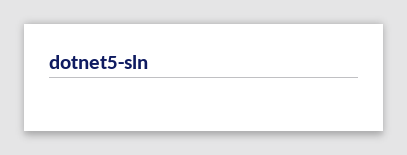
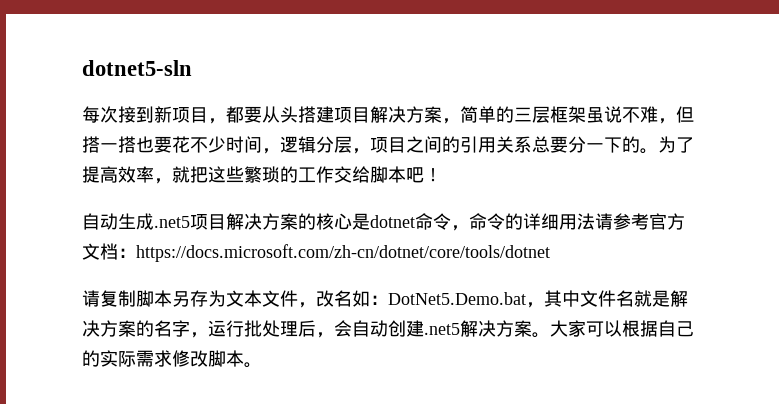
+ 每次接到新项目，都要从头搭建项目解决方案，简单的三层框架虽说不难，但搭一搭也要花不少时间，逻辑分层，项目之间的引用关系总要分一下的。为了提高效率，就把这些繁琐的工作交给脚本吧！
+ 自动生成.net5项目解决方案的核心是dotnet命令，命令的详细用法请参考官方文档：https://docs.microsoft.com/zh-cn/dotnet/core/tools/dotnet
+ 请复制脚本另存为文本文件，改名如：DotNet5.Demo.bat，其中文件名就是解决方案的名字，运行批处理后，会自动创建.net5解决方案。大家可以根据自己的实际需求修改脚本。

